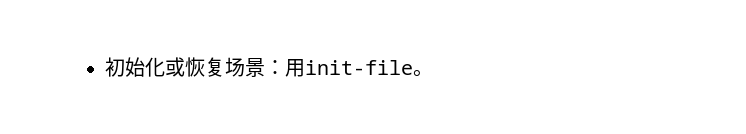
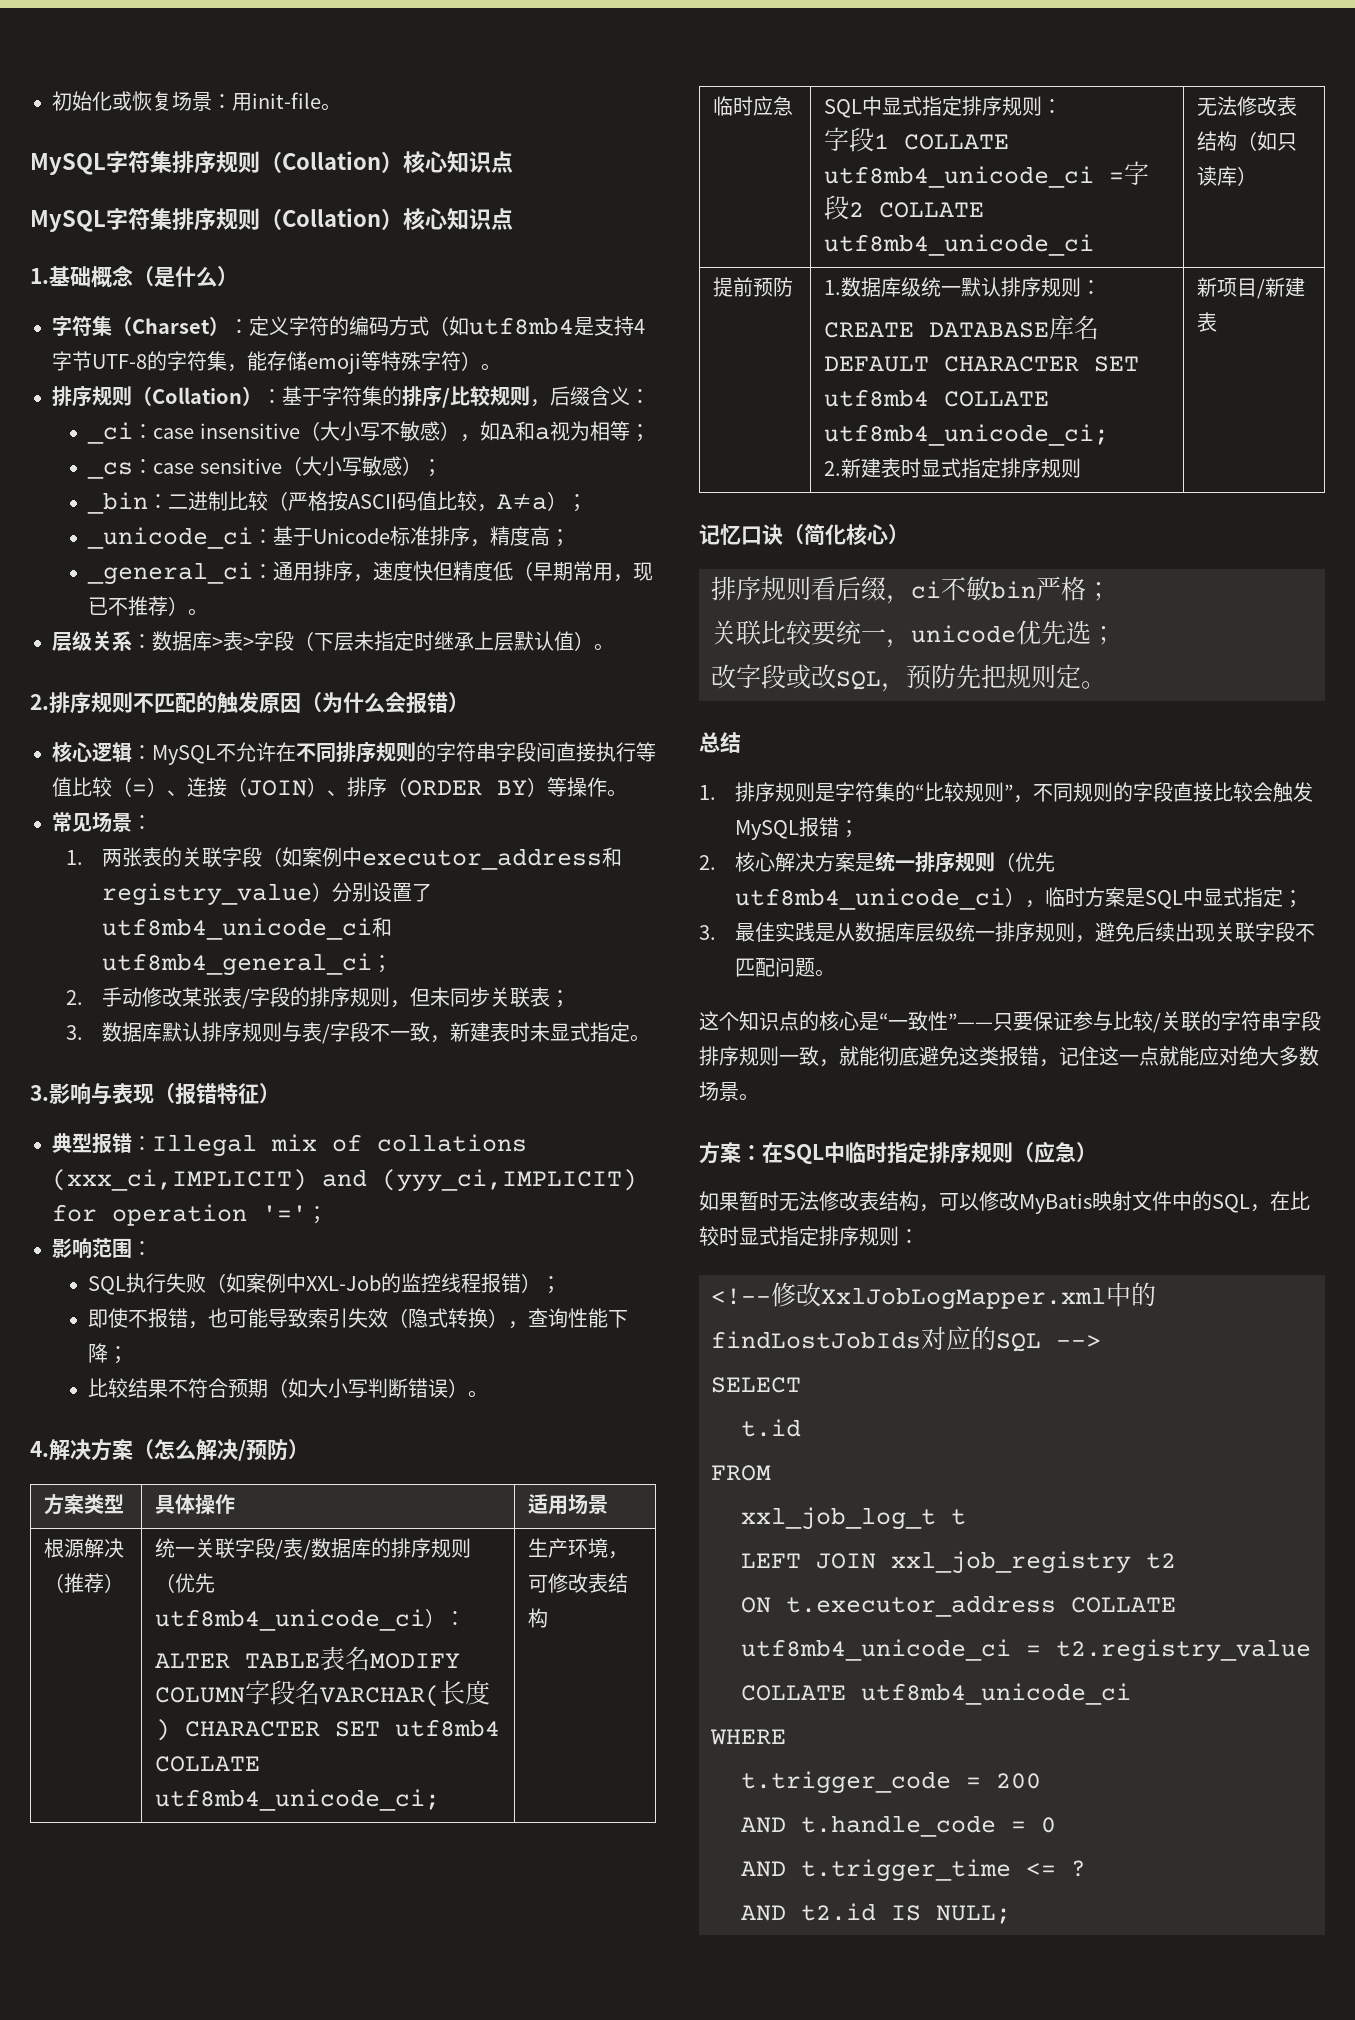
  初始化或恢复场景：用init-file。
+ MySQL字符集排序规则（Collation）核心知识点
+ MySQL字符集排序规则（Collation）核心知识点
+ 1.基础概念（是什么）
+ 字符集（Charset）：定义字符的编码方式（如utf8mb4是支持4字节UTF-8的字符集，能存储emoji等特殊字符）。
+ 排序规则（Collation）：基于字符集的排序/比较规则，后缀含义：
+ _ci：case insensitive（大小写不敏感），如A和a视为相等；
+ _cs：case sensitive（大小写敏感）；
+ _bin：二进制比较（严格按ASCII码值比较，A≠a）；
+ _unicode_ci：基于Unicode标准排序，精度高；
+ _general_ci：通用排序，速度快但精度低（早期常用，现已不推荐）。
+ 层级关系：数据库>表>字段（下层未指定时继承上层默认值）。
+ 2.排序规则不匹配的触发原因（为什么会报错）
+ 核心逻辑：MySQL不允许在不同排序规则的字符串字段间直接执行等值比较（=）、连接（JOIN）、排序（ORDER BY）等操作。
+ 常见场景：
+ 1.两张表的关联字段（如案例中executor_address和registry_value）分别设置了utf8mb4_unicode_ci和utf8mb4_general_ci；
+ 2.手动修改某张表/字段的排序规则，但未同步关联表；
+ 3.数据库默认排序规则与表/字段不一致，新建表时未显式指定。
+ 3.影响与表现（报错特征）
+ 典型报错：Illegal mix of collations (xxx_ci,IMPLICIT) and (yyy_ci,IMPLICIT) for operation '='；
+ 影响范围：
+ SQL执行失败（如案例中XXL-Job的监控线程报错）；
+ 即使不报错，也可能导致索引失效（隐式转换），查询性能下降；
+ 比较结果不符合预期（如大小写判断错误）。
+ 4.解决方案（怎么解决/预防）
+ 方案类型 | 具体操作 | 适用场景
+ 根源解决（推荐） | 统一关联字段/表/数据库的排序规则（优先utf8mb4_unicode_ci）：
+ ALTER TABLE表名MODIFY COLUMN字段名VARCHAR(长度) CHARACTER SET utf8mb4 COLLATE utf8mb4_unicode_ci; | 生产环境，可修改表结构
+ 临时应急 | SQL中显式指定排序规则：
+ 字段1 COLLATE utf8mb4_unicode_ci =字段2 COLLATE utf8mb4_unicode_ci | 无法修改表结构（如只读库）
+ 提前预防 | 1.数据库级统一默认排序规则：
+ CREATE DATABASE库名DEFAULT CHARACTER SET utf8mb4 COLLATE utf8mb4_unicode_ci;
+ 2.新建表时显式指定排序规则 | 新项目/新建表
+ 记忆口诀（简化核心）
+ 排序规则看后缀，ci不敏bin严格；
+ 关联比较要统一，unicode优先选；
+ 改字段或改SQL，预防先把规则定。
+ 总结
+ 1.排序规则是字符集的“比较规则”，不同规则的字段直接比较会触发MySQL报错；
+ 2.核心解决方案是统一排序规则（优先utf8mb4_unicode_ci），临时方案是SQL中显式指定；
+ 3.最佳实践是从数据库层级统一排序规则，避免后续出现关联字段不匹配问题。
+ 这个知识点的核心是“一致性”——只要保证参与比较/关联的字符串字段排序规则一致，就能彻底避免这类报错，记住这一点就能应对绝大多数场景。
+ 方案：在SQL中临时指定排序规则（应急）
+ 如果暂时无法修改表结构，可以修改MyBatis映射文件中的SQL，在比较时显式指定排序规则：
+ <!--修改XxlJobLogMapper.xml中的findLostJobIds对应的SQL -->
+ SELECT
+ t.id
+ FROM
+ xxl_job_log_t t
+ LEFT JOIN xxl_job_registry t2
+ ON t.executor_address COLLATE utf8mb4_unicode_ci = t2.registry_value COLLATE utf8mb4_unicode_ci
+ WHERE
+ t.trigger_code = 200
+ AND t.handle_code = 0
+ AND t.trigger_time <= ?
+ AND t2.id IS NULL;

